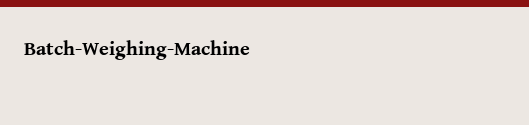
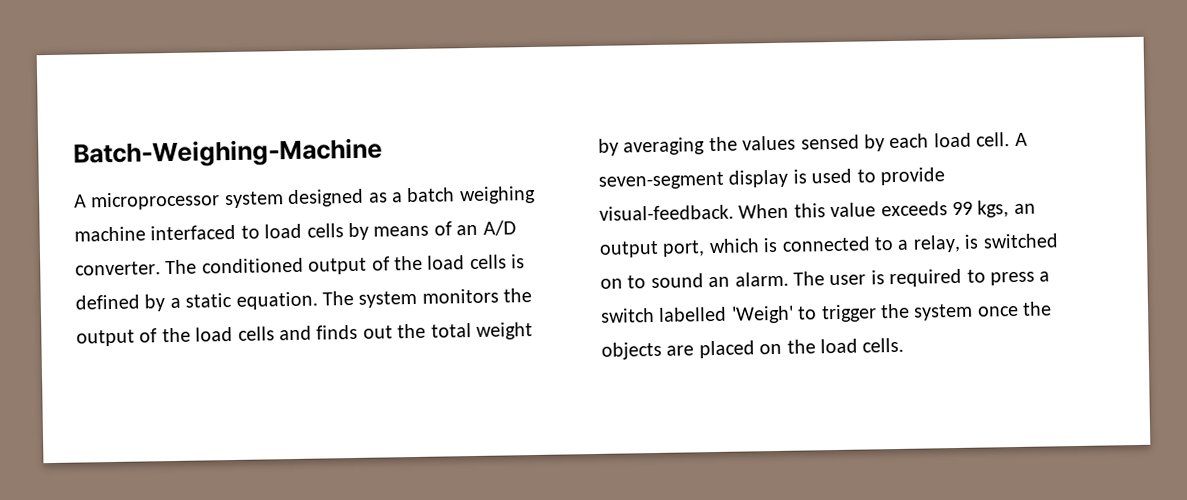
+ A microprocessor system designed as a batch weighing machine interfaced to load cells by means of an A/D converter. The conditioned output of the load cells is defined by a static equation. The system monitors the output of the load cells and finds out the total weight by averaging the values sensed by each load cell. A seven-segment display is used to provide visual-feedback. When this value exceeds 99 kgs, an output port, which is connected to a relay, is switched on to sound an alarm. The user is required to press a switch labelled 'Weigh' to trigger the system once the objects are placed on the load cells.

